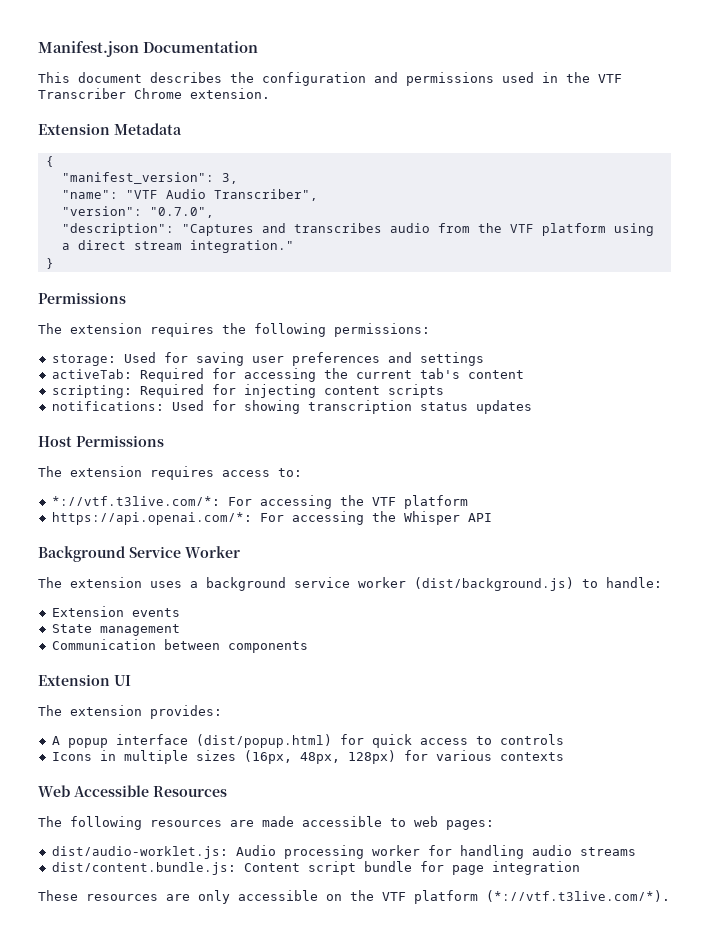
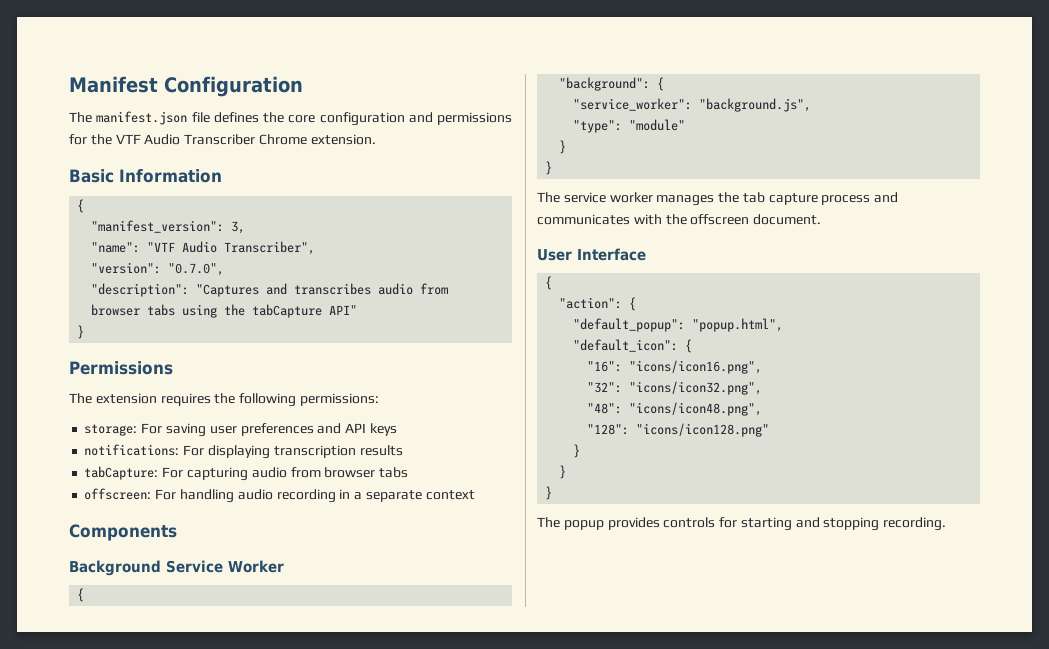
- Manifest.json Documentation
- This document describes the configuration and permissions used in the VTF Transcriber Chrome extension.
+ Manifest Configuration
+ The manifest.json file defines the core configuration and permissions for the VTF Audio Transcriber Chrome extension.
- Extension Metadata
+ Basic Information
- "description": "Captures and transcribes audio from the VTF platform using a direct stream integration."
+ "description": "Captures and transcribes audio from browser tabs using the tabCapture API"
- storage: Used for saving user preferences and settings
- activeTab: Required for accessing the current tab's content
- scripting: Required for injecting content scripts
- notifications: Used for showing transcription status updates
- Host Permissions
- The extension requires access to:
- *://vtf.t3live.com/*: For accessing the VTF platform
- https://api.openai.com/*: For accessing the Whisper API
+ storage: For saving user preferences and API keys
+ notifications: For displaying transcription results
+ tabCapture: For capturing audio from browser tabs
+ offscreen: For handling audio recording in a separate context
+ Components
  Background Service Worker
- The extension uses a background service worker (dist/background.js) to handle:
- Extension events
- State management
- Communication between components
- Extension UI
- The extension provides:
- A popup interface (dist/popup.html) for quick access to controls
- Icons in multiple sizes (16px, 48px, 128px) for various contexts
- Web Accessible Resources
- The following resources are made accessible to web pages:
- dist/audio-worklet.js: Audio processing worker for handling audio streams
- dist/content.bundle.js: Content script bundle for page integration
- These resources are only accessible on the VTF platform (*://vtf.t3live.com/*).
+ {
+ "background": {
+ "service_worker": "background.js",
+ "type": "module"
+ }
+ }
+ The service worker manages the tab capture process and communicates with the offscreen document.
+ User Interface
+ {
+ "action": {
+ "default_popup": "popup.html",
+ "default_icon": {
+ "16": "icons/icon16.png",
+ "32": "icons/icon32.png",
+ "48": "icons/icon48.png",
+ "128": "icons/icon128.png"
+ }
+ }
+ }
+ The popup provides controls for starting and stopping recording.

